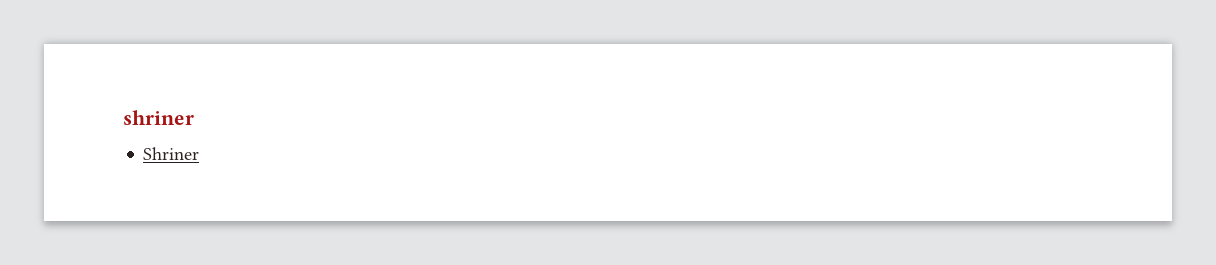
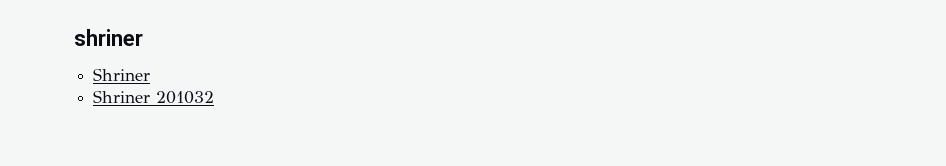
+ Shriner 201032

